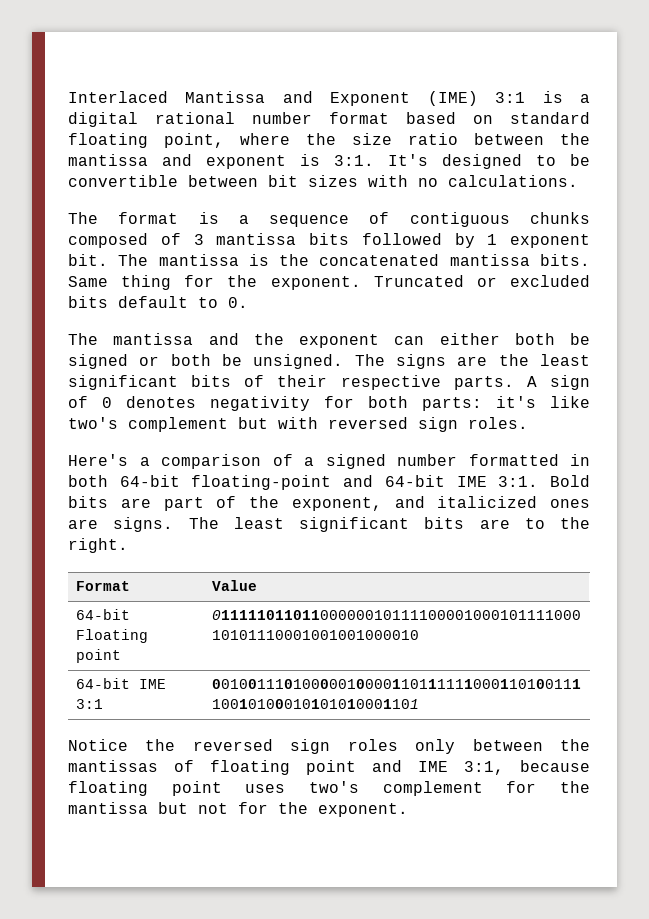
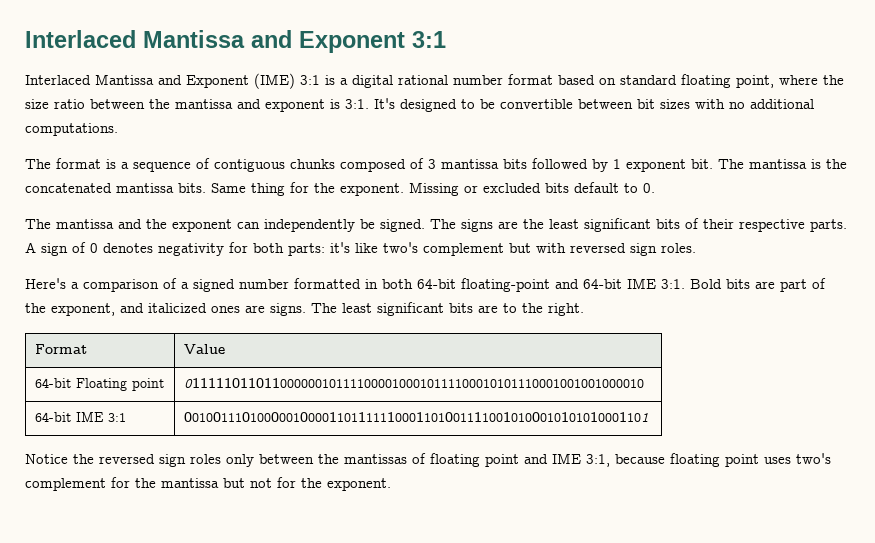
+ Interlaced Mantissa and Exponent 3:1
- It's designed to be convertible between bit sizes with no calculations.
+ It's designed to be convertible between bit sizes with no additional computations.
- Truncated or excluded bits default to 0.
+ Missing or excluded bits default to 0.
- The mantissa and the exponent can either both be signed or both be unsigned.
+ The mantissa and the exponent can independently be signed.

